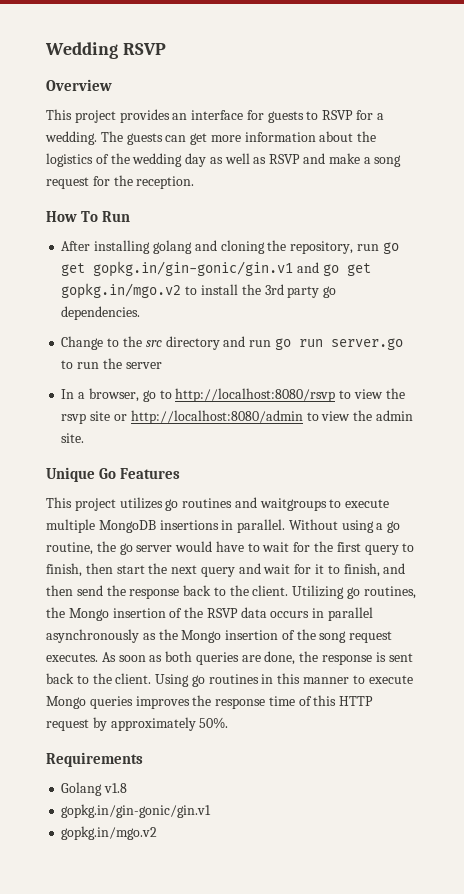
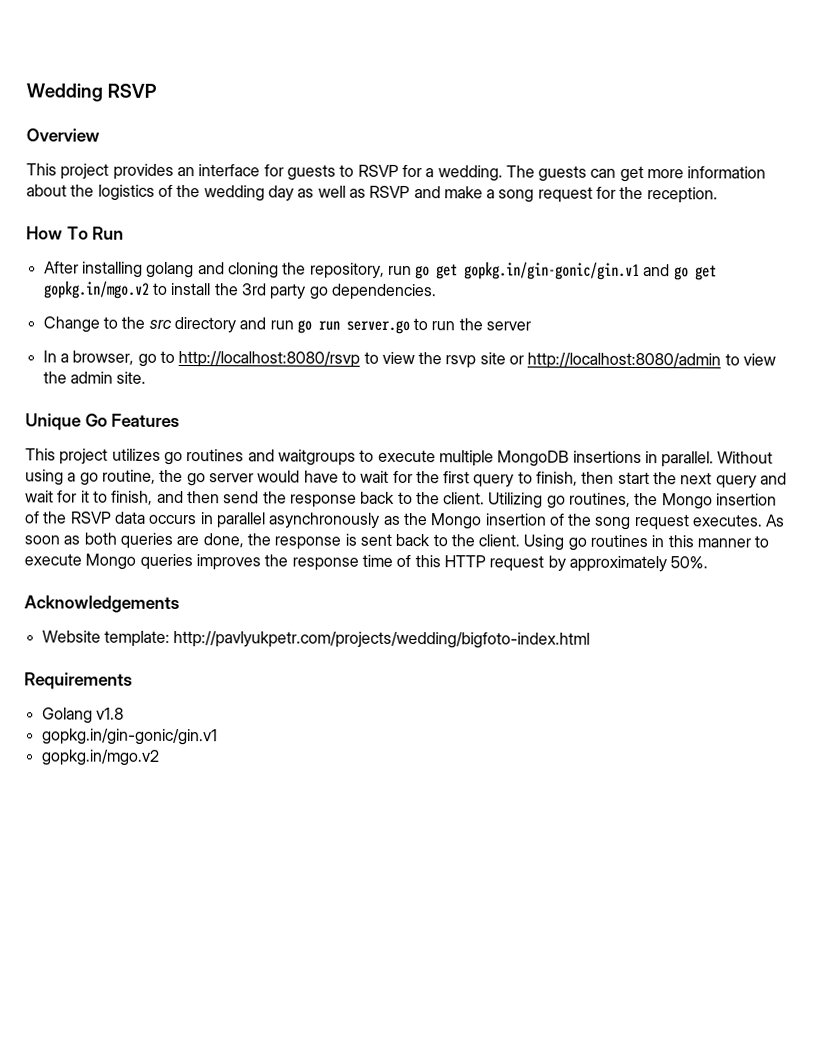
+ Acknowledgements
+ Website template: http://pavlyukpetr.com/projects/wedding/bigfoto-index.html

